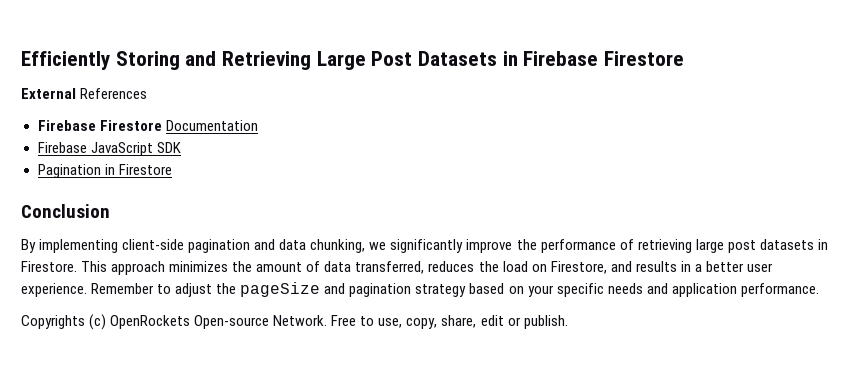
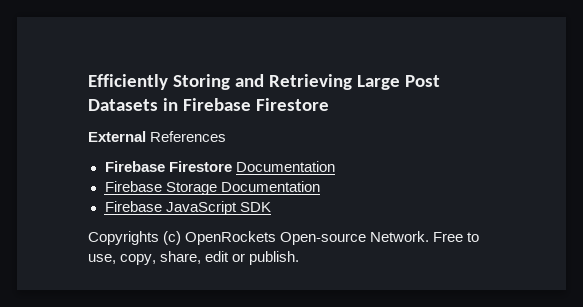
+ Firebase Storage Documentation
- Pagination in Firestore
- Conclusion
- By implementing client-side pagination and data chunking, we significantly improve the performance of retrieving large post datasets in Firestore. This approach minimizes the amount of data transferred, reduces the load on Firestore, and results in a better user experience. Remember to adjust the pageSize and pagination strategy based on your specific needs and application performance.

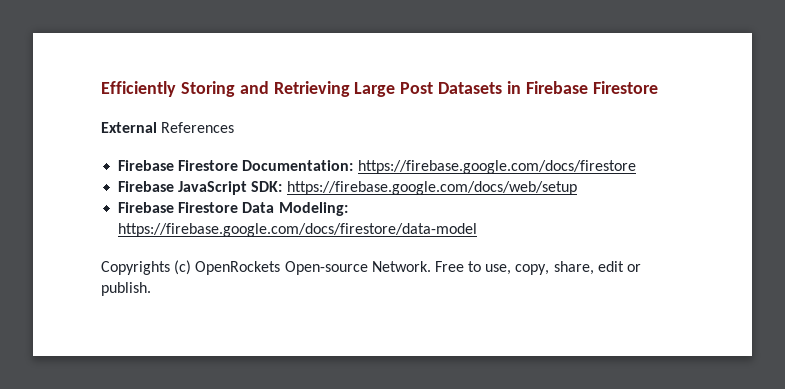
- Firebase Firestore Documentation
- Firebase Storage Documentation
- Firebase JavaScript SDK
+ Firebase Firestore Documentation: https://firebase.google.com/docs/firestore
+ Firebase JavaScript SDK: https://firebase.google.com/docs/web/setup
+ Firebase Firestore Data Modeling: https://firebase.google.com/docs/firestore/data-model

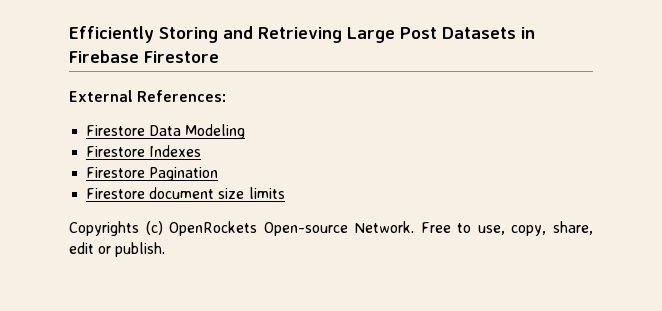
- External References
- Firebase Firestore Documentation: https://firebase.google.com/docs/firestore
- Firebase JavaScript SDK: https://firebase.google.com/docs/web/setup
- Firebase Firestore Data Modeling: https://firebase.google.com/docs/firestore/data-model
+ External References:
+ Firestore Data Modeling
+ Firestore Indexes
+ Firestore Pagination
+ Firestore document size limits

